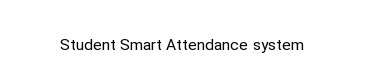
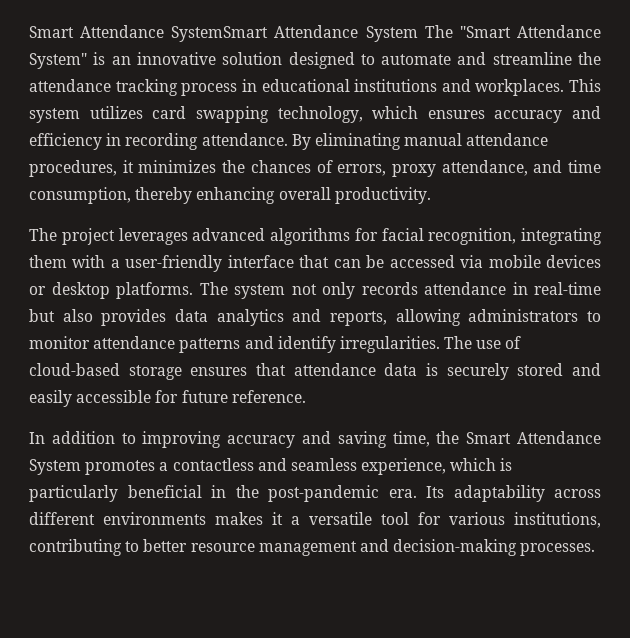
- Student Smart Attendance system
+ Smart Attendance SystemSmart Attendance System The "Smart Attendance System" is an innovative solution designed to automate and streamline the attendance tracking process in educational institutions and workplaces. This system utilizes card swapping technology, which ensures accuracy and efficiency in recording attendance. By eliminating manual attendance procedures, it minimizes the chances of errors, proxy attendance, and time consumption, thereby enhancing overall productivity.
+ The project leverages advanced algorithms for facial recognition, integrating them with a user-friendly interface that can be accessed via mobile devices or desktop platforms. The system not only records attendance in real-time but also provides data analytics and reports, allowing administrators to monitor attendance patterns and identify irregularities. The use of cloud-based storage ensures that attendance data is securely stored and easily accessible for future reference.
+ In addition to improving accuracy and saving time, the Smart Attendance System promotes a contactless and seamless experience, which is particularly beneficial in the post-pandemic era. Its adaptability across different environments makes it a versatile tool for various institutions, contributing to better resource management and decision-making processes.

